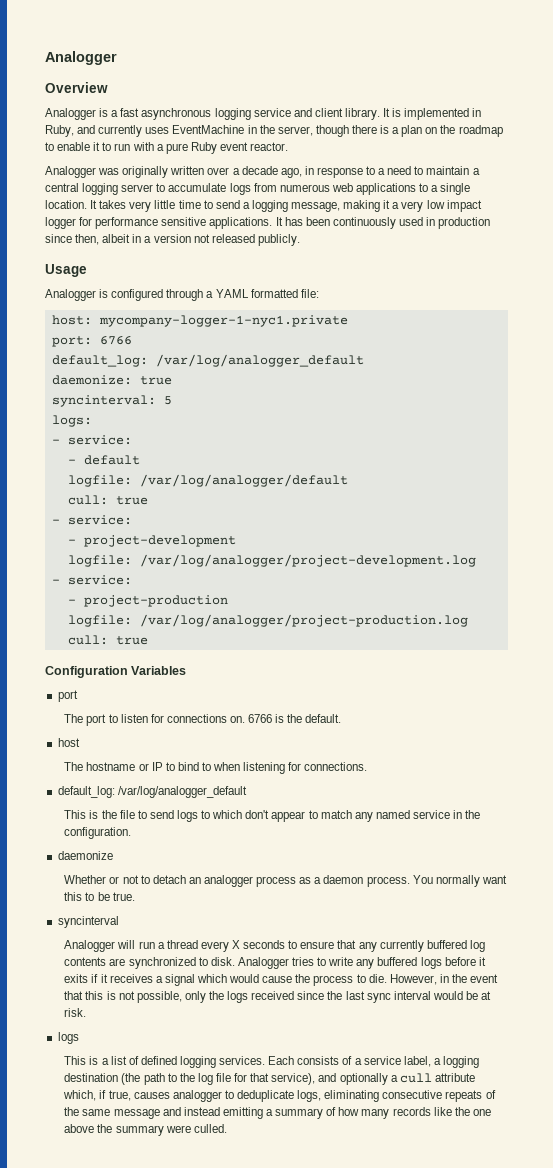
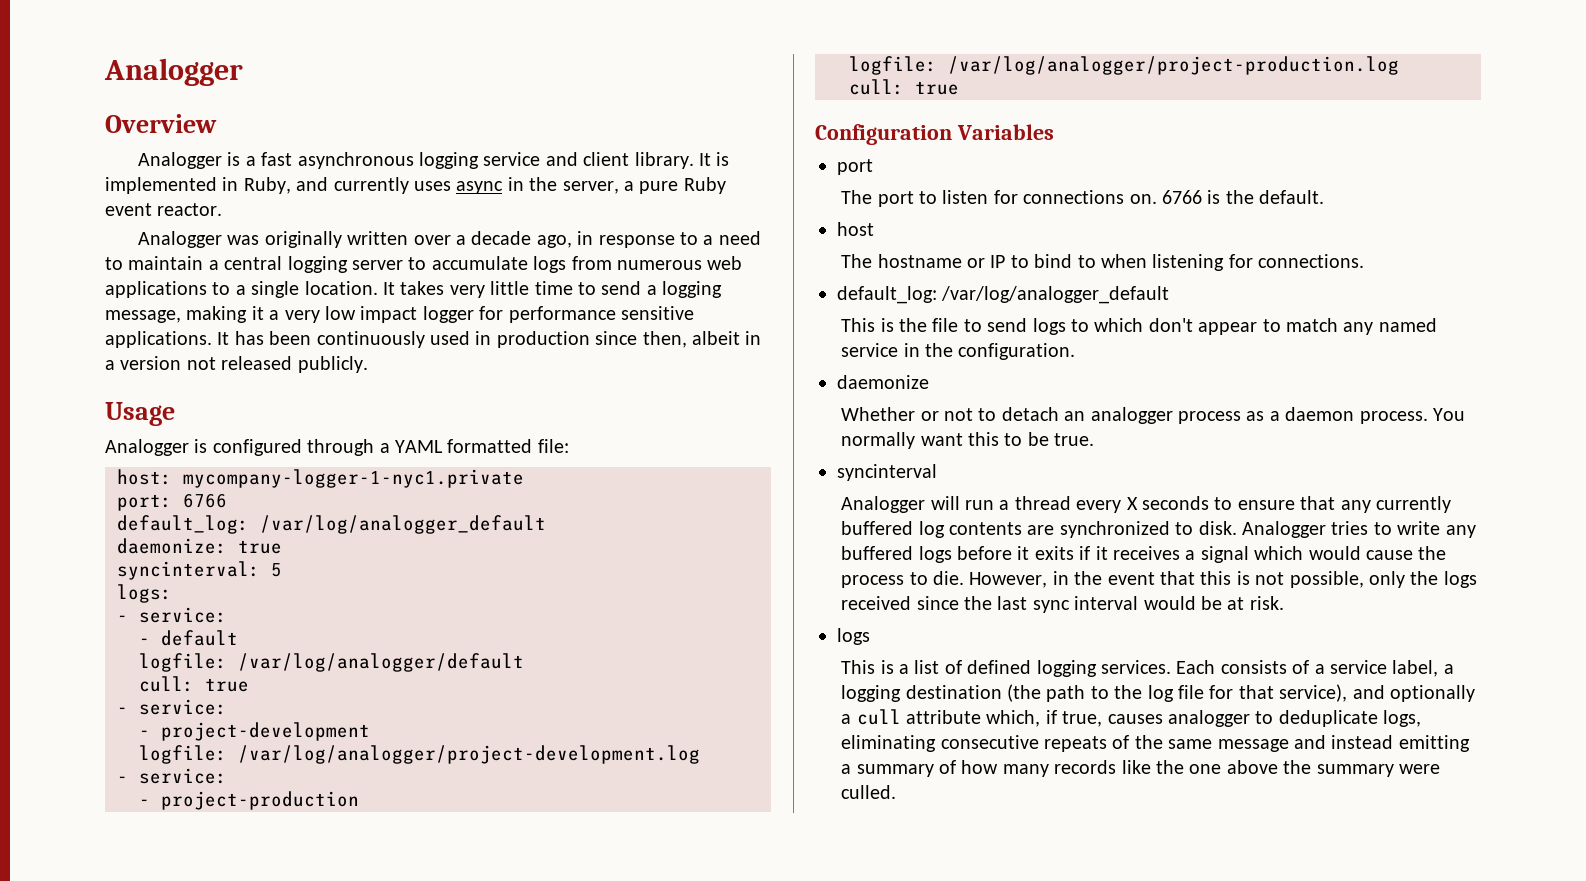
- It is implemented in Ruby, and currently uses EventMachine in the server, though there is a plan on the roadmap to enable it to run with a pure Ruby event reactor.
+ It is implemented in Ruby, and currently uses async in the server, a pure Ruby event reactor.

